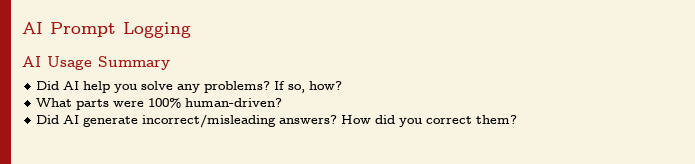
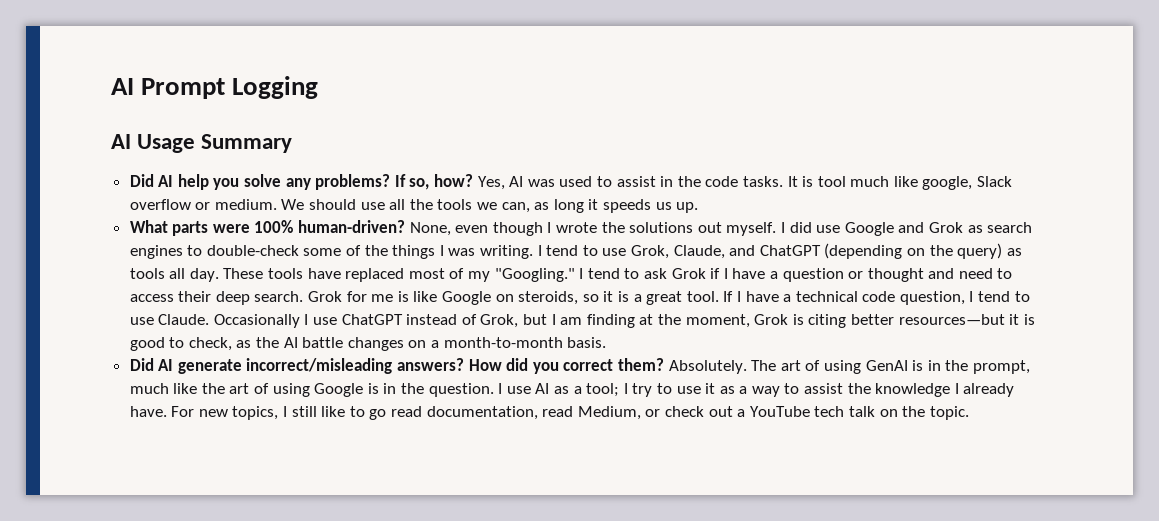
+ Yes, AI was used to assist in the code tasks. It is tool much like google, Slack overflow or medium. We should use all the tools we can, as long it speeds us up.
+ None, even though I wrote the solutions out myself. I did use Google and Grok as search engines to double-check some of the things I was writing. I tend to use Grok, Claude, and ChatGPT (depending on the query) as tools all day. These tools have replaced most of my "Googling." I tend to ask Grok if I have a question or thought and need to access their deep search. Grok for me is like Google on steroids, so it is a great tool. If I have a technical code question, I tend to use Claude. Occasionally I use ChatGPT instead of Grok, but I am finding at the moment, Grok is citing better resources—but it is good to check, as the AI battle changes on a month-to-month basis.
+ Absolutely. The art of using GenAI is in the prompt, much like the art of using Google is in the question. I use AI as a tool; I try to use it as a way to assist the knowledge I already have. For new topics, I still like to go read documentation, read Medium, or check out a YouTube tech talk on the topic.

